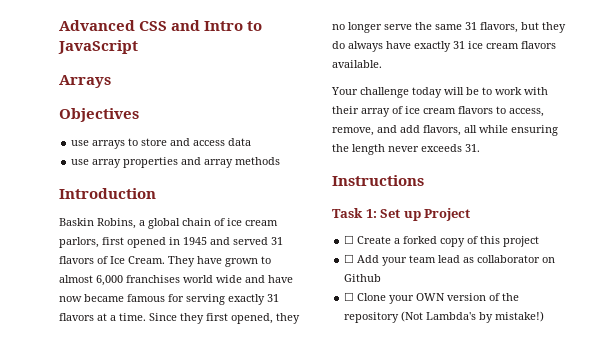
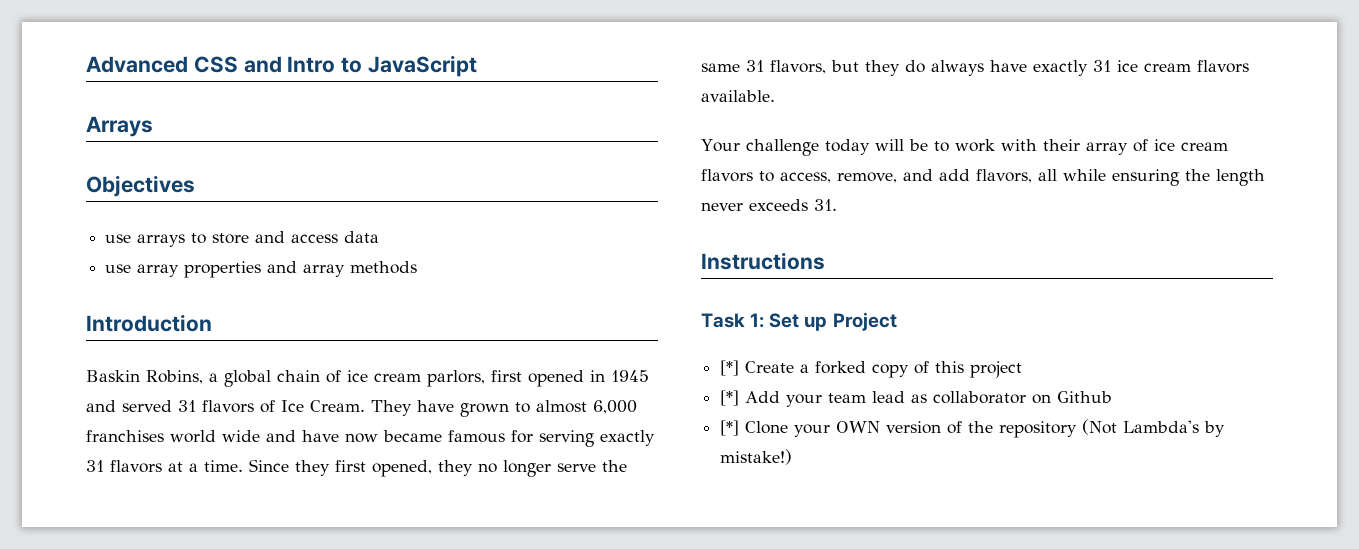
- ☐ Create a forked copy of this project
+ [*] Create a forked copy of this project
- ☐ Add your team lead as collaborator on Github
+ [*] Add your team lead as collaborator on Github
- ☐ Clone your OWN version of the repository (Not Lambda's by mistake!)
+ [*] Clone your OWN version of the repository (Not Lambda's by mistake!)

